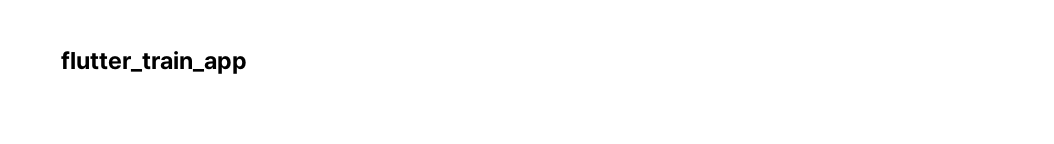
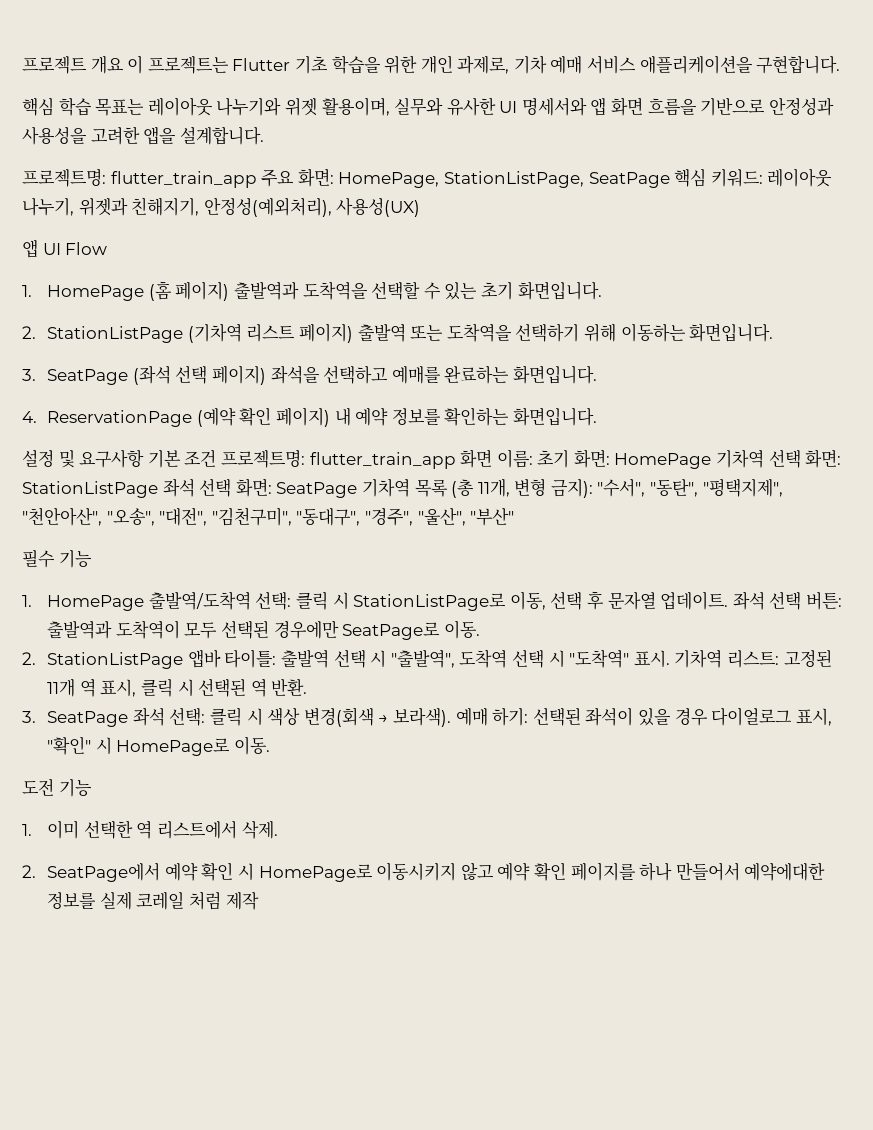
- flutter_train_app
+ 프로젝트 개요 이 프로젝트는 Flutter 기초 학습을 위한 개인 과제로, 기차 예매 서비스 애플리케이션을 구현합니다.
+ 핵심 학습 목표는 레이아웃 나누기와 위젯 활용이며, 실무와 유사한 UI 명세서와 앱 화면 흐름을 기반으로 안정성과 사용성을 고려한 앱을 설계합니다.
+ 프로젝트명: flutter_train_app 주요 화면: HomePage, StationListPage, SeatPage 핵심 키워드: 레이아웃 나누기, 위젯과 친해지기, 안정성(예외처리), 사용성(UX)
+ 앱 UI Flow
+ 1. HomePage (홈 페이지) 출발역과 도착역을 선택할 수 있는 초기 화면입니다.
+ 2. StationListPage (기차역 리스트 페이지) 출발역 또는 도착역을 선택하기 위해 이동하는 화면입니다.
+ 3. SeatPage (좌석 선택 페이지) 좌석을 선택하고 예매를 완료하는 화면입니다.
+ 4. ReservationPage (예약 확인 페이지) 내 예약 정보를 확인하는 화면입니다.
+ 설정 및 요구사항 기본 조건 프로젝트명: flutter_train_app 화면 이름: 초기 화면: HomePage 기차역 선택 화면: StationListPage 좌석 선택 화면: SeatPage 기차역 목록 (총 11개, 변형 금지): "수서", "동탄", "평택지제", "천안아산", "오송", "대전", "김천구미", "동대구", "경주", "울산", "부산"
+ 필수 기능
+ 1. HomePage 출발역/도착역 선택: 클릭 시 StationListPage로 이동, 선택 후 문자열 업데이트. 좌석 선택 버튼: 출발역과 도착역이 모두 선택된 경우에만 SeatPage로 이동.
+ 2. StationListPage 앱바 타이틀: 출발역 선택 시 "출발역", 도착역 선택 시 "도착역" 표시. 기차역 리스트: 고정된 11개 역 표시, 클릭 시 선택된 역 반환.
+ 3. SeatPage 좌석 선택: 클릭 시 색상 변경(회색 → 보라색). 예매 하기: 선택된 좌석이 있을 경우 다이얼로그 표시, "확인" 시 HomePage로 이동.
+ 도전 기능
+ 1. 이미 선택한 역 리스트에서 삭제.
+ 2. SeatPage에서 예약 확인 시 HomePage로 이동시키지 않고 예약 확인 페이지를 하나 만들어서 예약에대한 정보를 실제 코레일 처럼 제작

